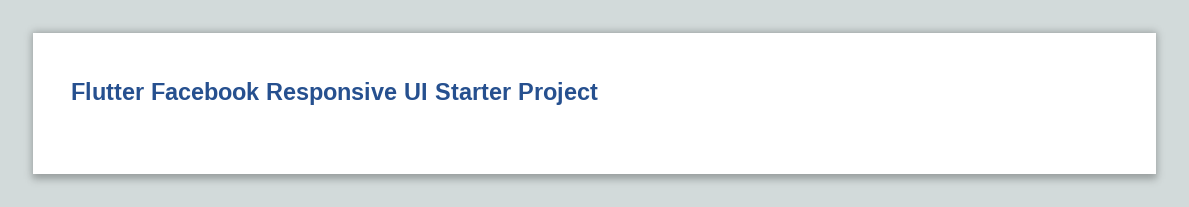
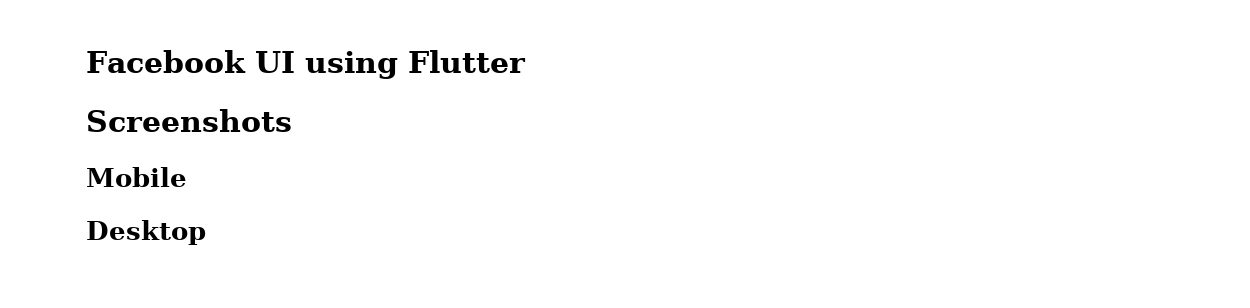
- Flutter Facebook Responsive UI Starter Project
+ Facebook UI using Flutter
+ Screenshots
+ Mobile
+ Desktop

